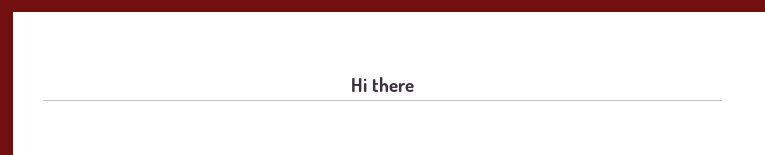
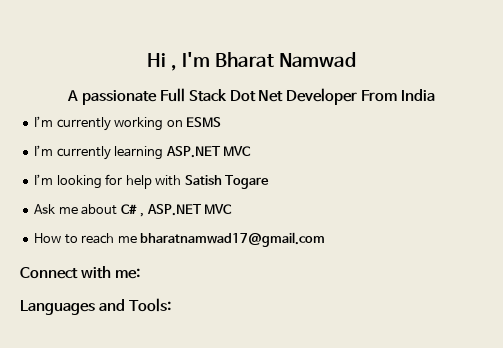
- Hi there
+ Hi , I'm Bharat Namwad
+ A passionate Full Stack Dot Net Developer From India
+ I’m currently working on ESMS
+ I’m currently learning ASP.NET MVC
+ I’m looking for help with Satish Togare
+ Ask me about C# , ASP.NET MVC
+ How to reach me bharatnamwad17@gmail.com
+ Connect with me:
+ Languages and Tools:

